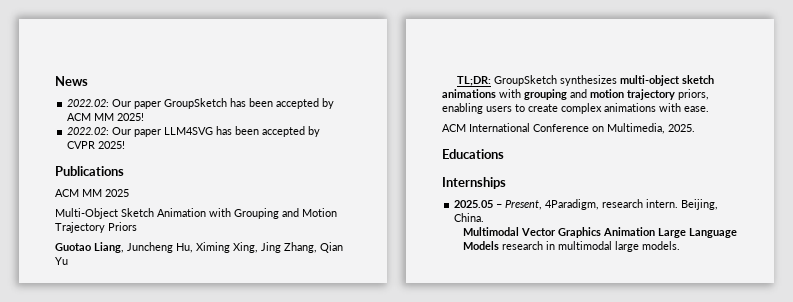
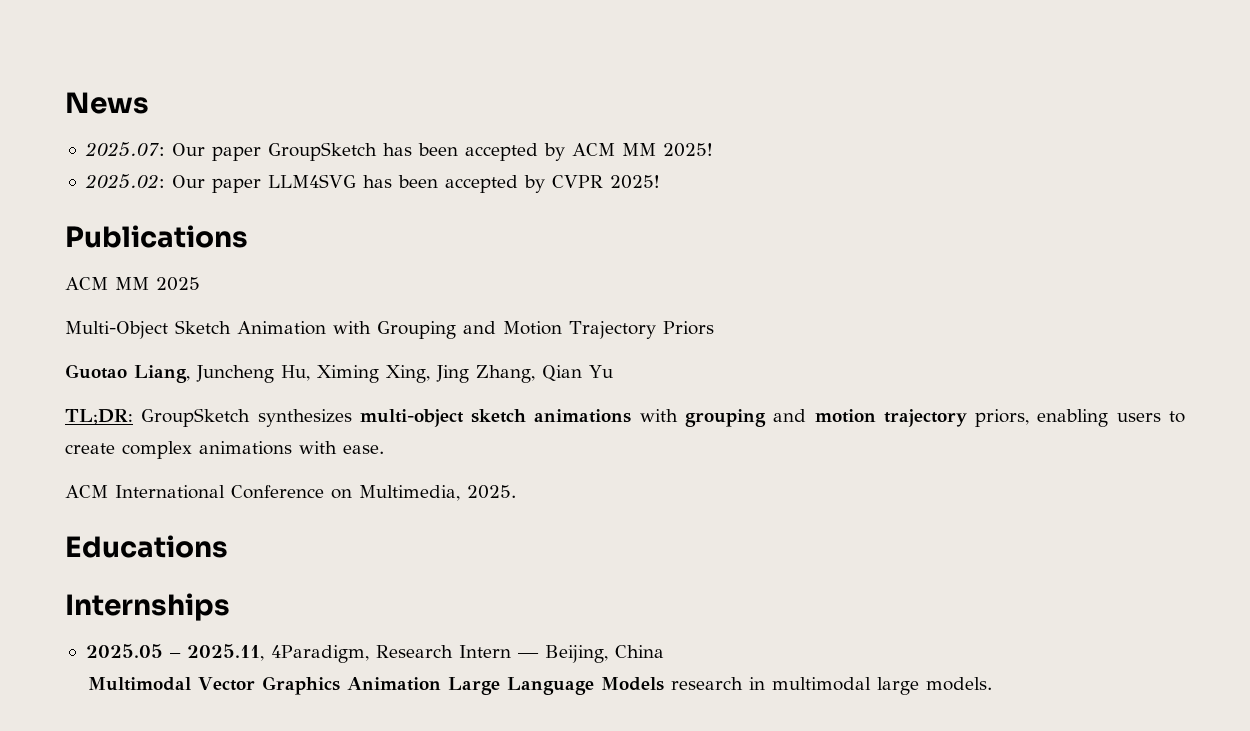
- 2022.02: Our paper GroupSketch has been accepted by ACM MM 2025!
+ 2025.07: Our paper GroupSketch has been accepted by ACM MM 2025!
- 2022.02: Our paper LLM4SVG has been accepted by CVPR 2025!
+ 2025.02: Our paper LLM4SVG has been accepted by CVPR 2025!
- 2025.05 – Present, 4Paradigm, research intern. Beijing, China.
+ 2025.05 – 2025.11, 4Paradigm, Research Intern — Beijing, China

